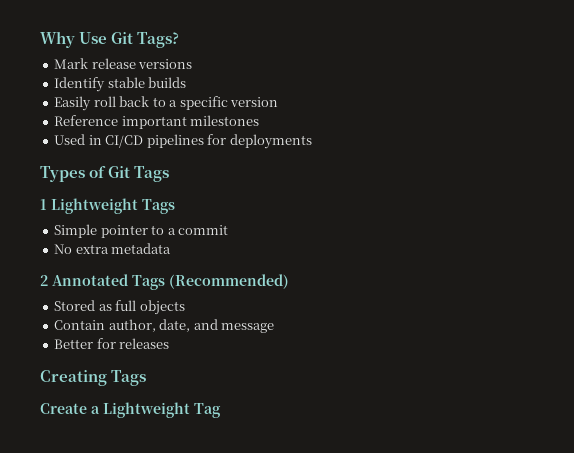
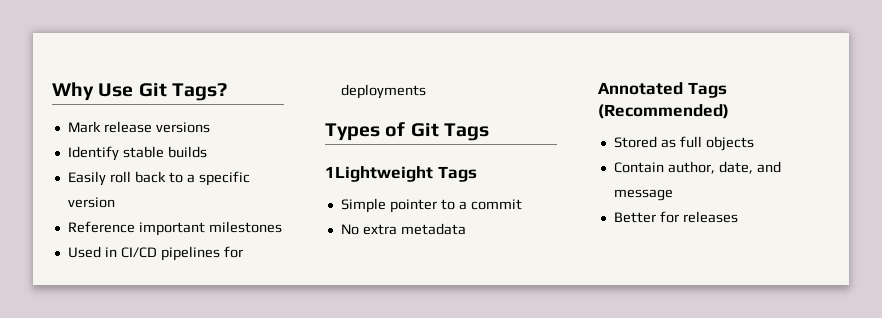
- 1 Lightweight Tags
+ 1Lightweight Tags
- 2 Annotated Tags (Recommended)
+ Annotated Tags (Recommended)
- Creating Tags
- Create a Lightweight Tag

